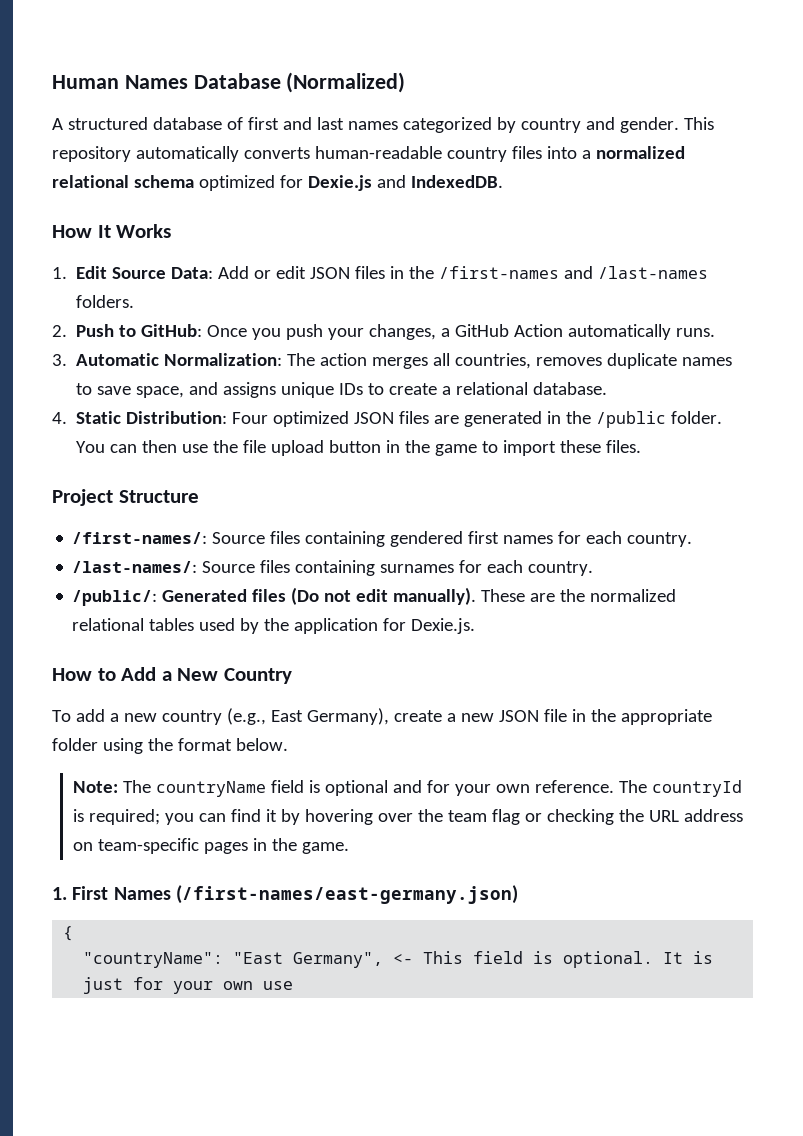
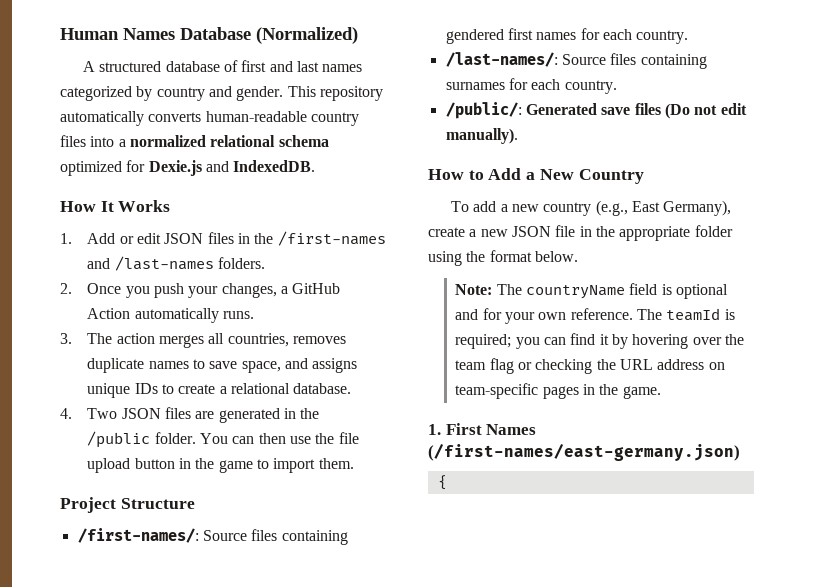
- 1. Edit Source Data: Add or edit JSON files in the /first-names and /last-names folders.
+ 1. Add or edit JSON files in the /first-names and /last-names folders.
- 2. Push to GitHub: Once you push your changes, a GitHub Action automatically runs.
+ 2. Once you push your changes, a GitHub Action automatically runs.
- 3. Automatic Normalization: The action merges all countries, removes duplicate names to save space, and assigns unique IDs to create a relational database.
+ 3. The action merges all countries, removes duplicate names to save space, and assigns unique IDs to create a relational database.
- 4. Static Distribution: Four optimized JSON files are generated in the /public folder.
+ 4. Two JSON files are generated in the /public folder.
- You can then use the file upload button in the game to import these files.
+ You can then use the file upload button in the game to import them.
- /public/: Generated files (Do not edit manually). These are the normalized relational tables used by the application for Dexie.js.
+ /public/: Generated save files (Do not edit manually).
- The countryId is required; you can find it by hovering over the team flag or checking the URL address on team-specific pages in the game.
+ The teamId is required; you can find it by hovering over the team flag or checking the URL address on team-specific pages in the game.
- "countryName": "East Germany", <- This field is optional. It is just for your own use

